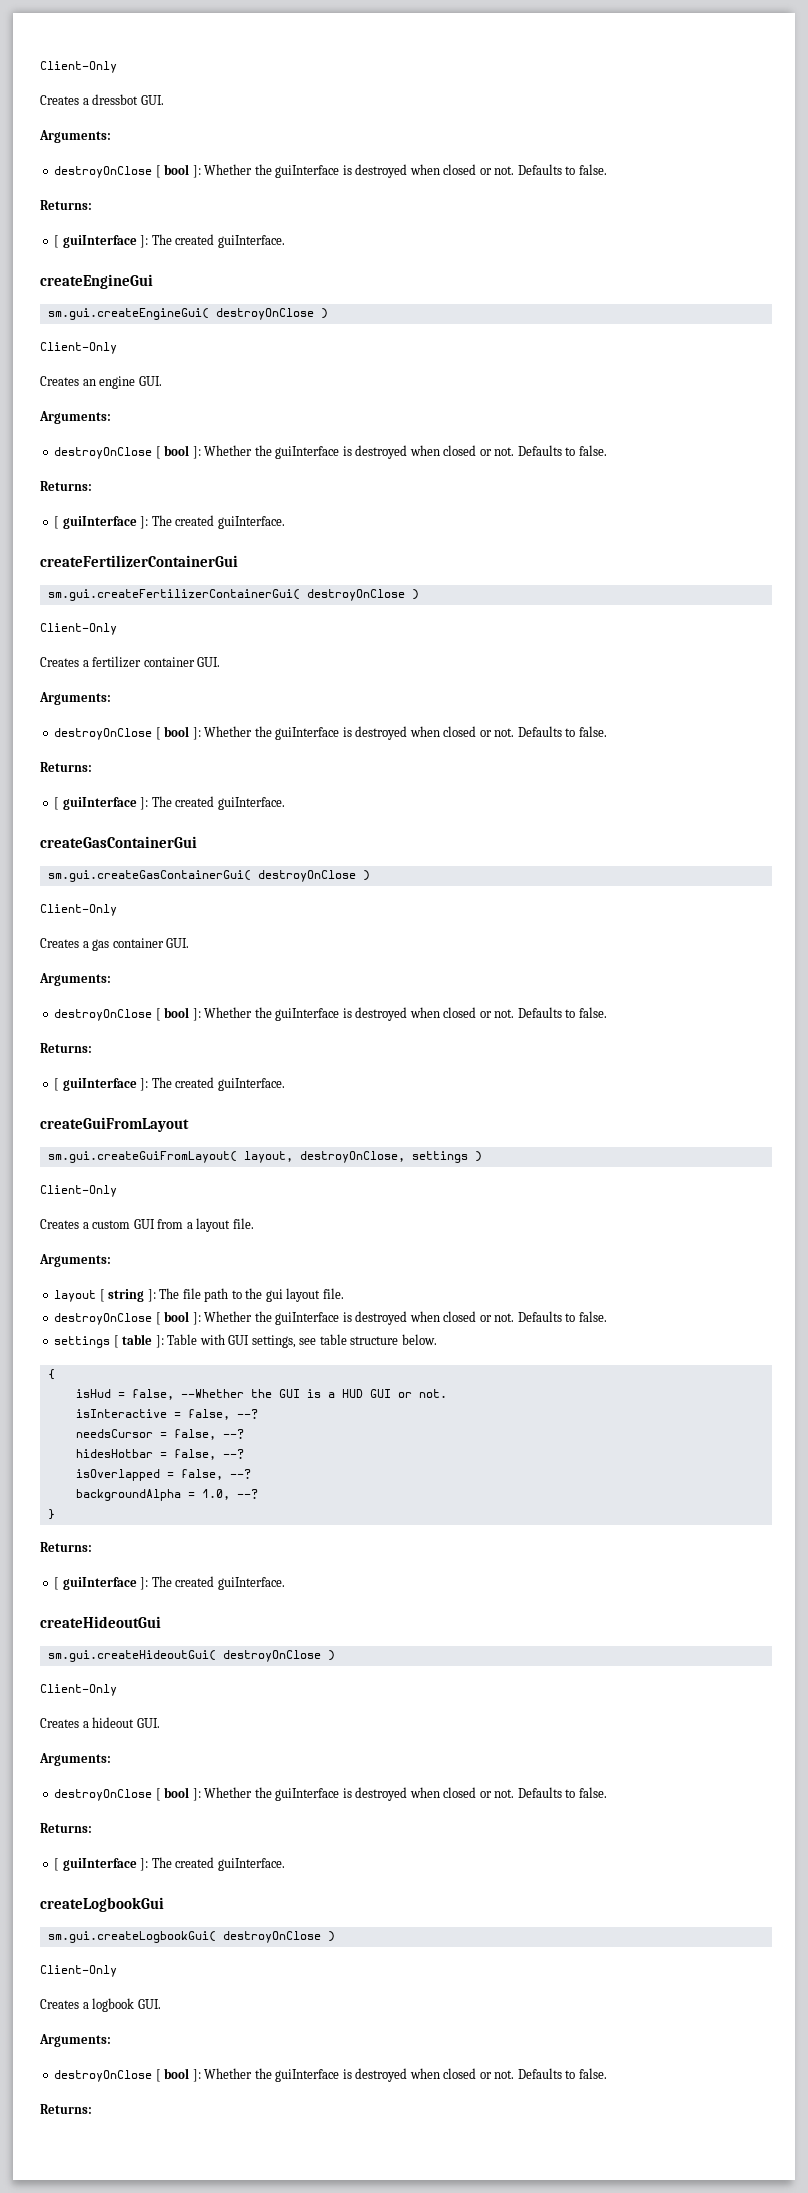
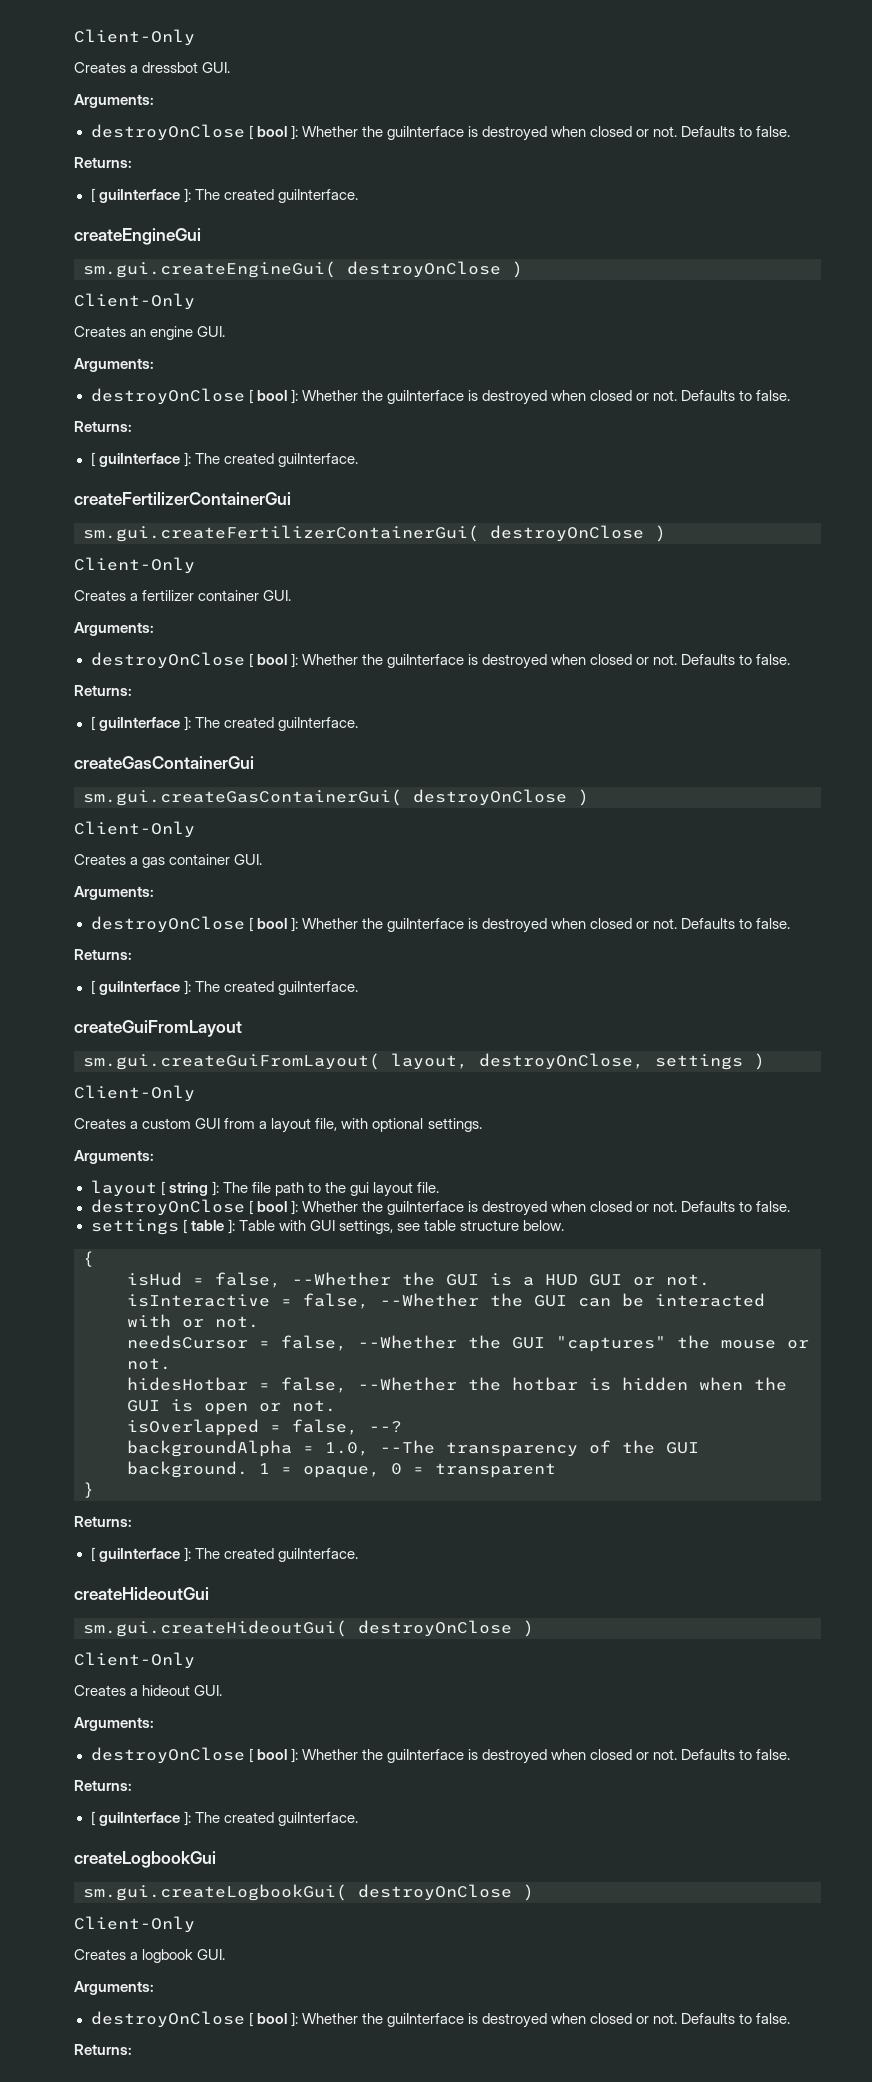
- Creates a custom GUI from a layout file.
+ Creates a custom GUI from a layout file, with optional settings.
- isInteractive = false, --?
- needsCursor = false, --?
- hidesHotbar = false, --?
+ isInteractive = false, --Whether the GUI can be interacted with or not.
+ needsCursor = false, --Whether the GUI "captures" the mouse or not.
+ hidesHotbar = false, --Whether the hotbar is hidden when the GUI is open or not.
- backgroundAlpha = 1.0, --?
+ backgroundAlpha = 1.0, --The transparency of the GUI background. 1 = opaque, 0 = transparent

